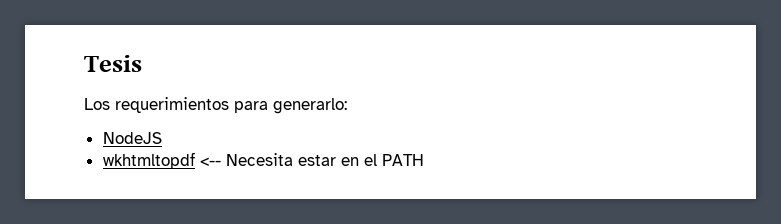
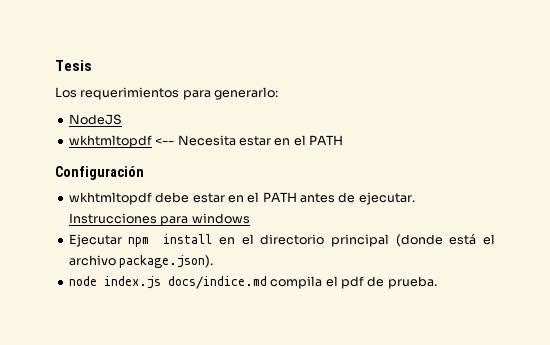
+ Configuración
+ wkhtmltopdf debe estar en el PATH antes de ejecutar. Instrucciones para windows
+ Ejecutar npm install en el directorio principal (donde está el archivo package.json).
+ node index.js docs/indice.md compila el pdf de prueba.

